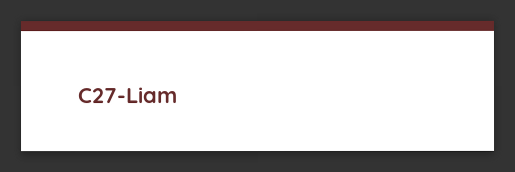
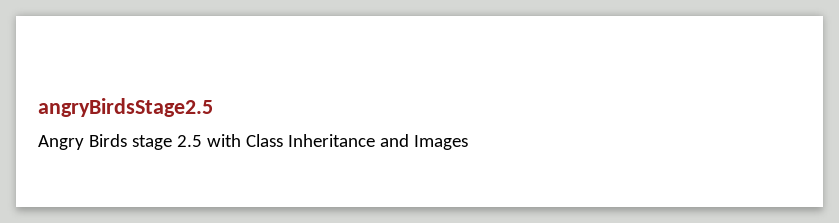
- C27-Liam
+ angryBirdsStage2.5
+ Angry Birds stage 2.5 with Class Inheritance and Images

